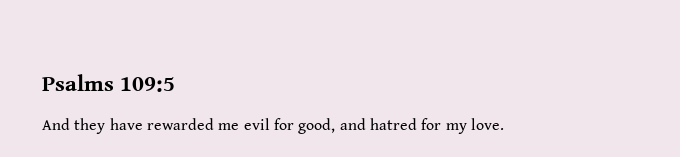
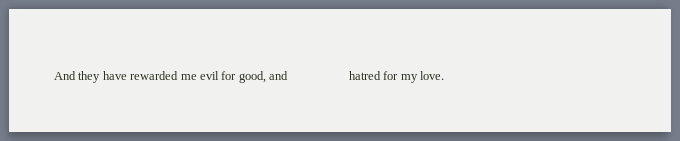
- Psalms 109:5

